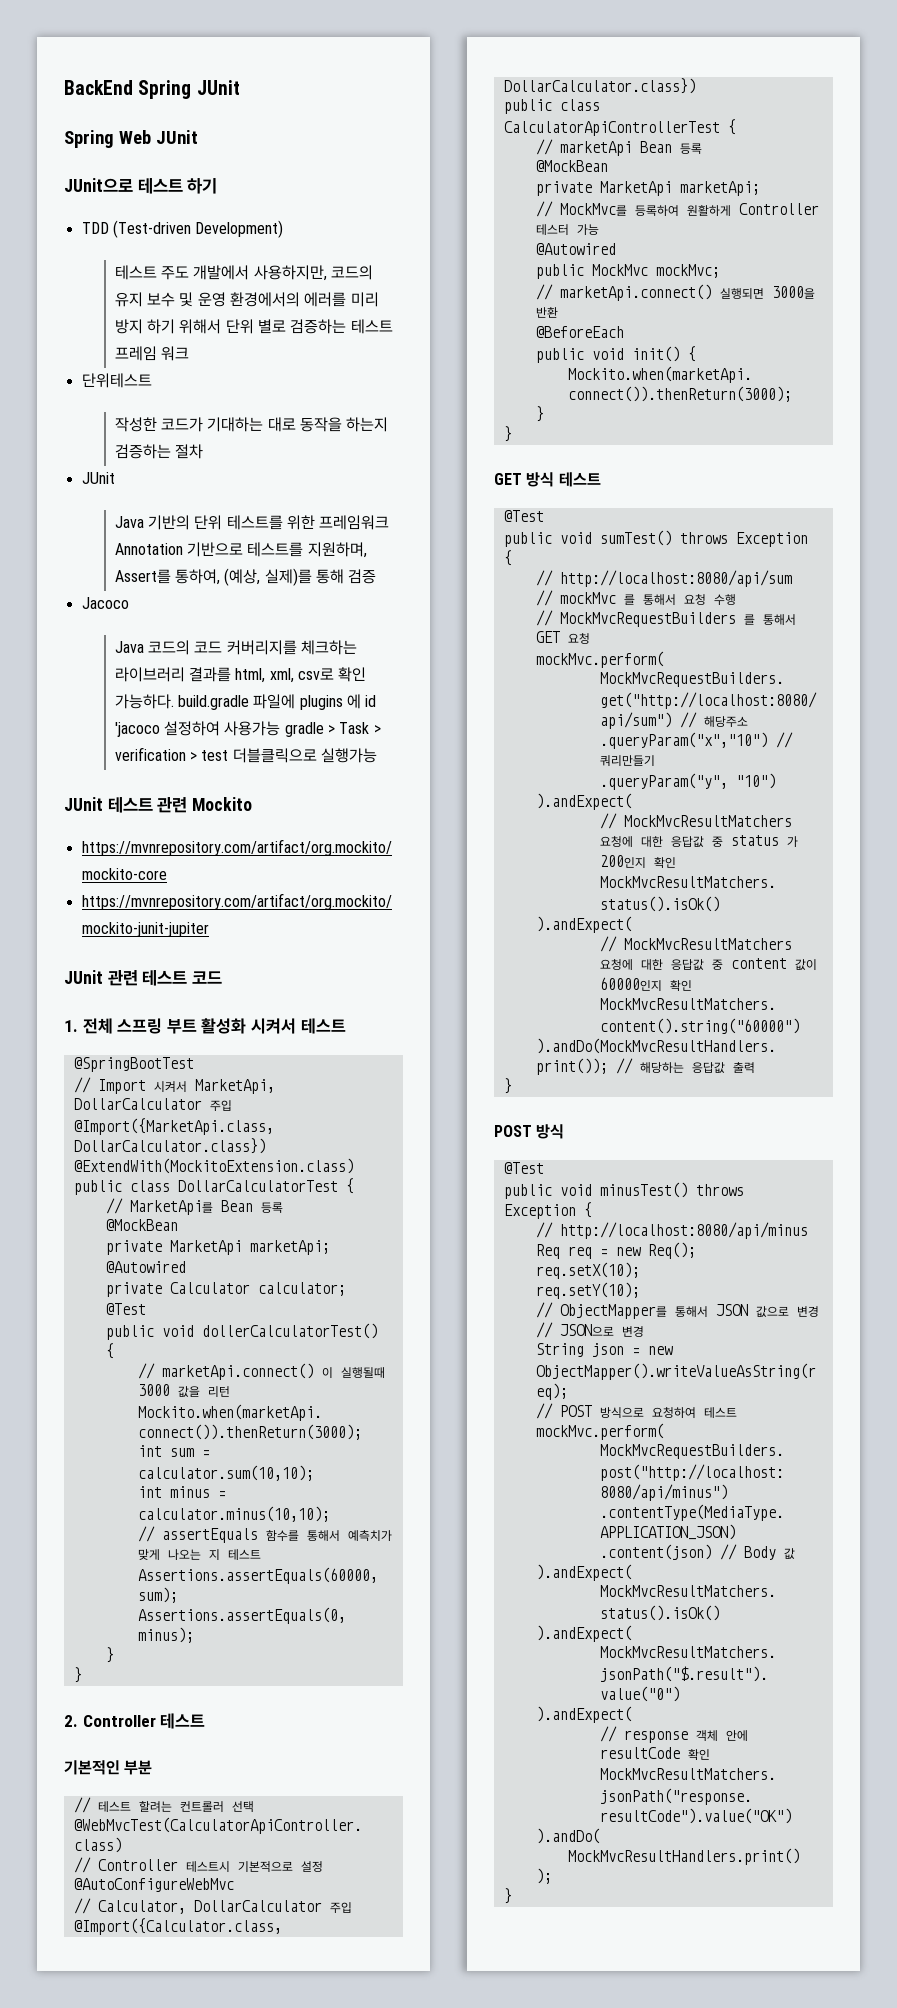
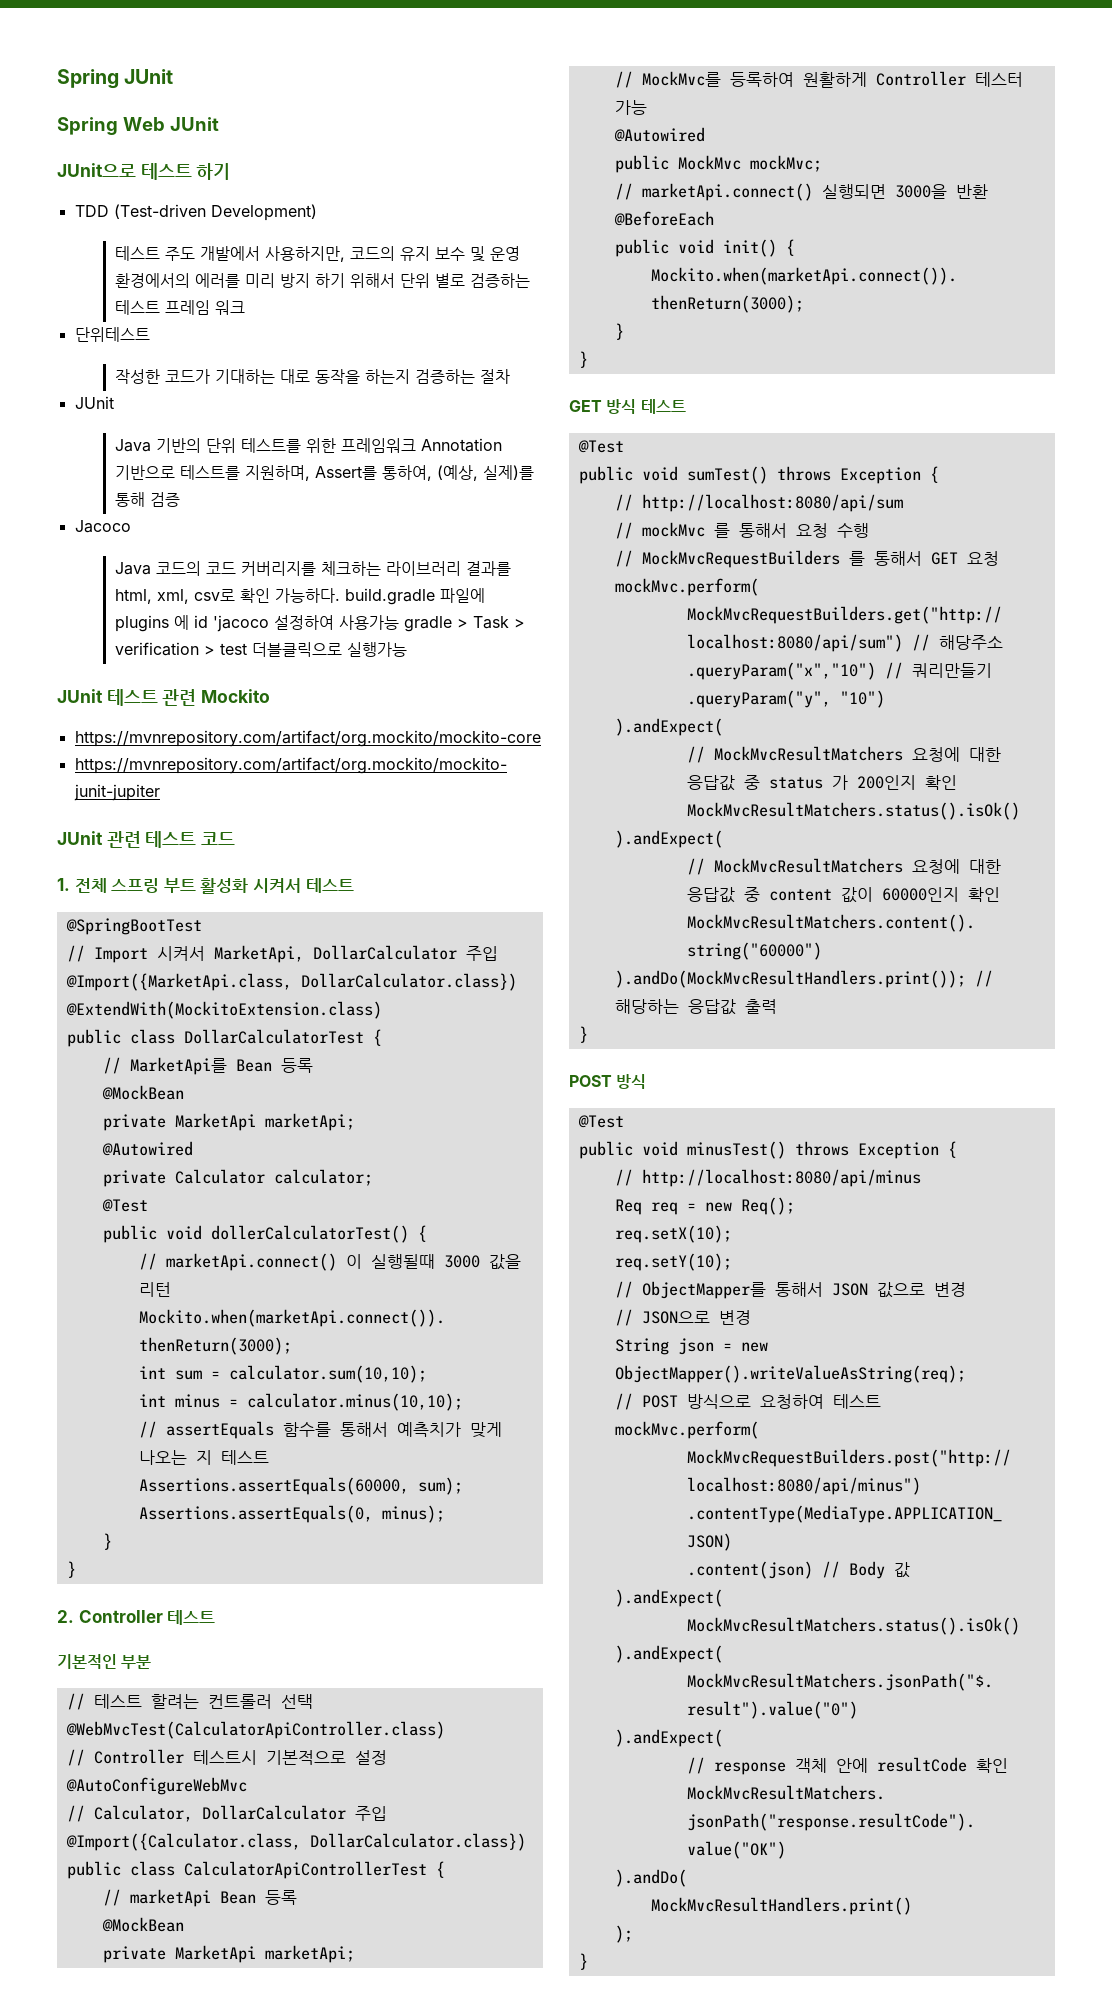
- BackEnd Spring JUnit
+ Spring JUnit

